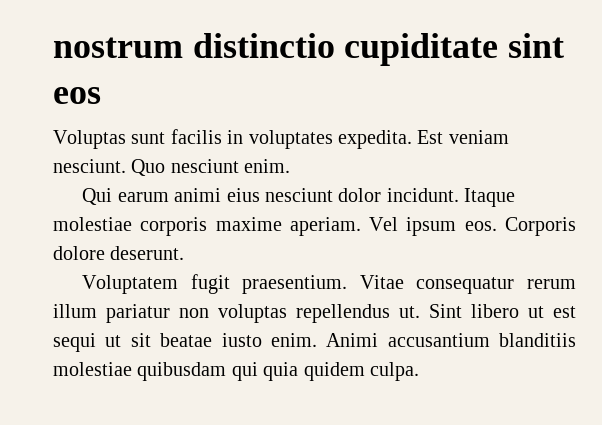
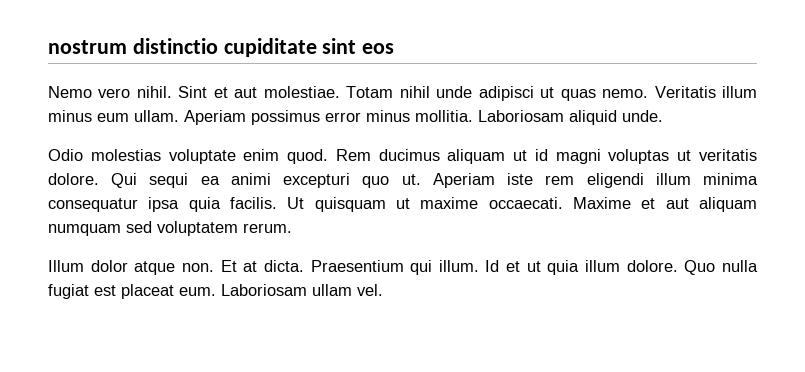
- Voluptas sunt facilis in voluptates expedita. Est veniam nesciunt. Quo nesciunt enim.
- Qui earum animi eius nesciunt dolor incidunt. Itaque molestiae corporis maxime aperiam. Vel ipsum eos. Corporis dolore deserunt.
- Voluptatem fugit praesentium. Vitae consequatur rerum illum pariatur non voluptas repellendus ut. Sint libero ut est sequi ut sit beatae iusto enim. Animi accusantium blanditiis molestiae quibusdam qui quia quidem culpa.
+ Nemo vero nihil. Sint et aut molestiae. Totam nihil unde adipisci ut quas nemo. Veritatis illum minus eum ullam. Aperiam possimus error minus mollitia. Laboriosam aliquid unde.
+ Odio molestias voluptate enim quod. Rem ducimus aliquam ut id magni voluptas ut veritatis dolore. Qui sequi ea animi excepturi quo ut. Aperiam iste rem eligendi illum minima consequatur ipsa quia facilis. Ut quisquam ut maxime occaecati. Maxime et aut aliquam numquam sed voluptatem rerum.
+ Illum dolor atque non. Et at dicta. Praesentium qui illum. Id et ut quia illum dolore. Quo nulla fugiat est placeat eum. Laboriosam ullam vel.

